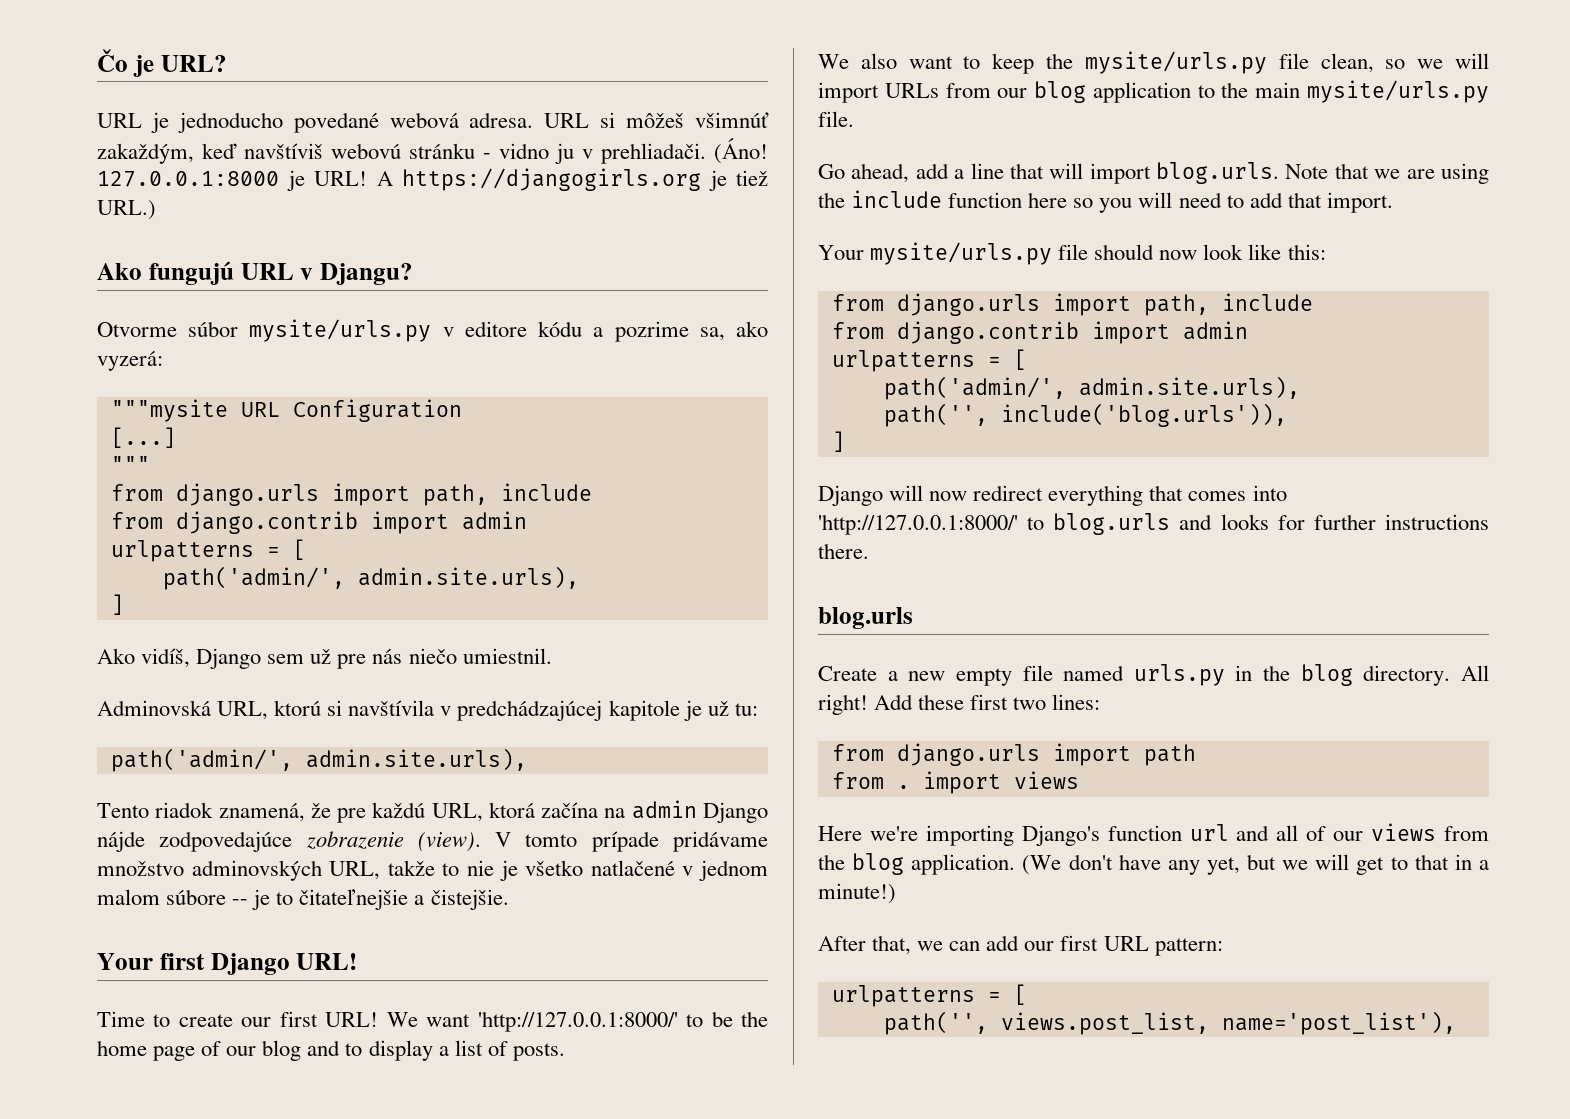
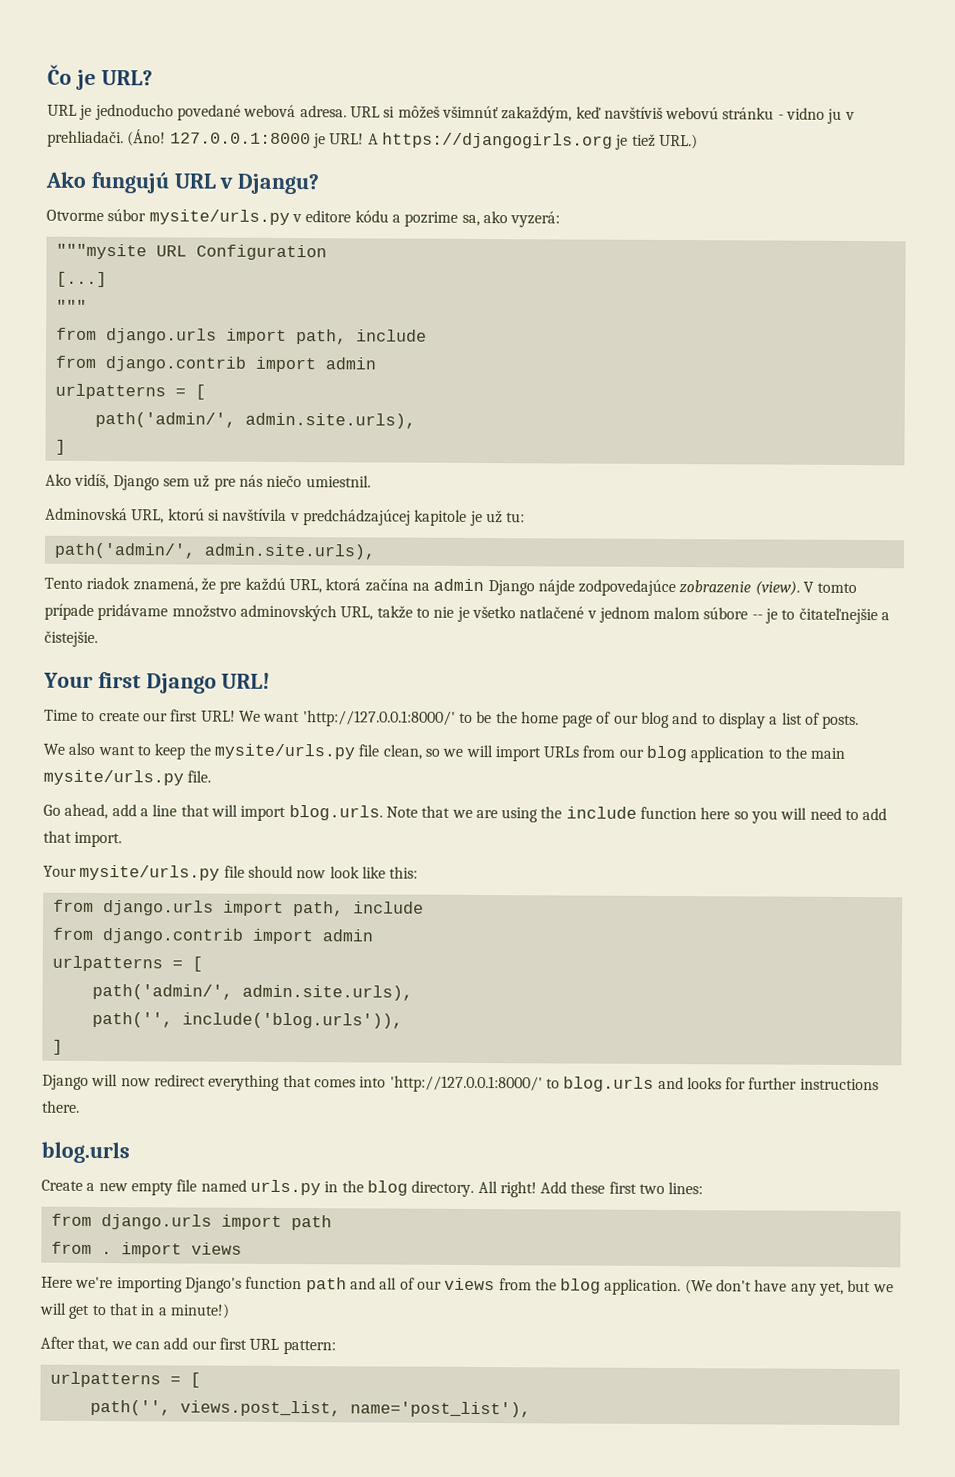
- Here we're importing Django's function url and all of our views from the blog application.
+ Here we're importing Django's function path and all of our views from the blog application.

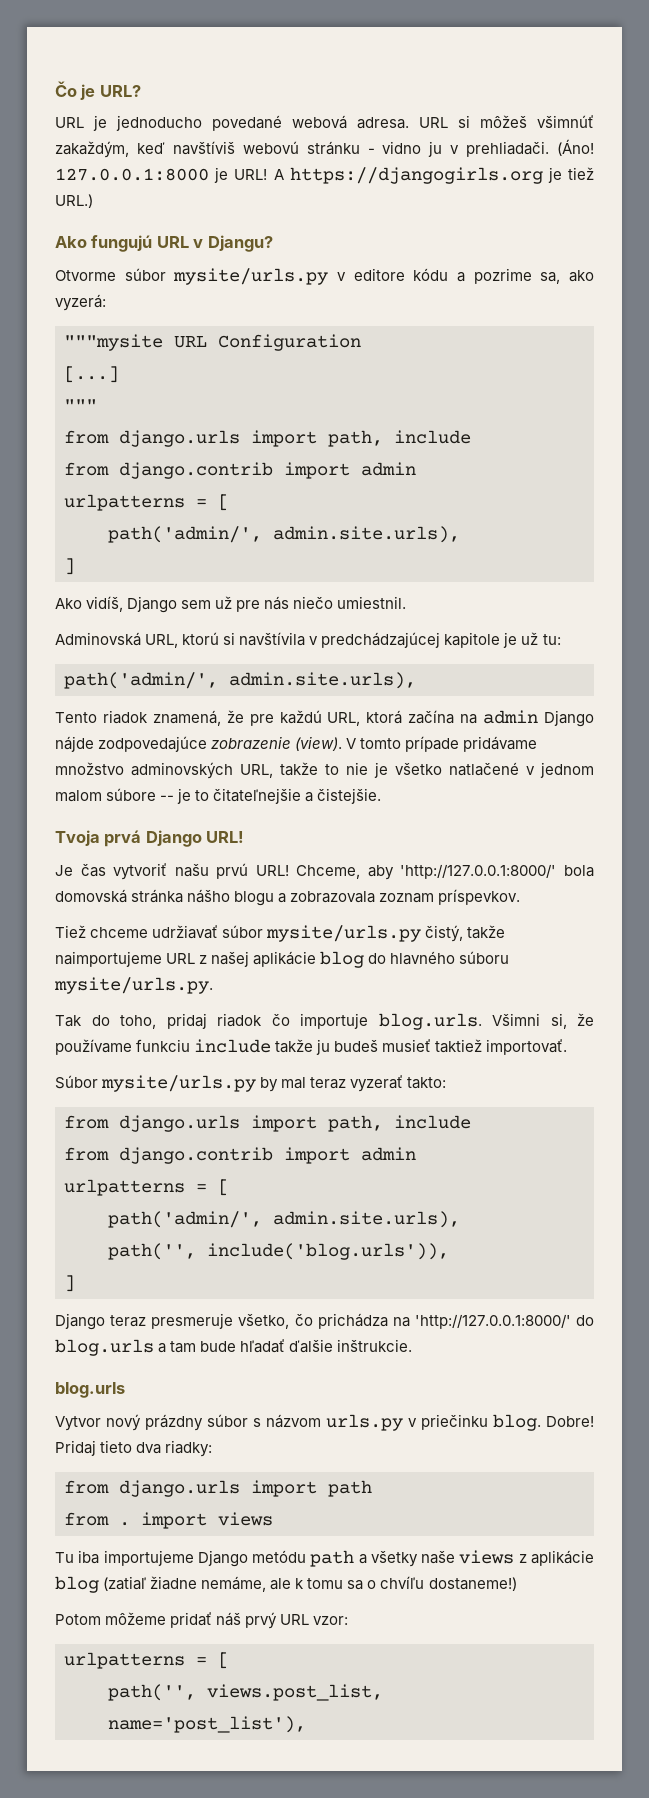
- Your first Django URL!
+ Tvoja prvá Django URL!
- Time to create our first URL! We want 'http://127.0.0.1:8000/' to be the home page of our blog and to display a list of posts.
- We also want to keep the mysite/urls.py file clean, so we will import URLs from our blog application to the main mysite/urls.py file.
- Go ahead, add a line that will import blog.urls. Note that we are using the include function here so you will need to add that import.
- Your mysite/urls.py file should now look like this:
+ Je čas vytvoriť našu prvú URL! Chceme, aby 'http://127.0.0.1:8000/' bola domovská stránka nášho blogu a zobrazovala zoznam príspevkov.
+ Tiež chceme udržiavať súbor mysite/urls.py čistý, takže naimportujeme URL z našej aplikácie blog do hlavného súboru mysite/urls.py.
+ Tak do toho, pridaj riadok čo importuje blog.urls. Všimni si, že používame funkciu include takže ju budeš musieť taktiež importovať.
+ Súbor mysite/urls.py by mal teraz vyzerať takto:
- Django will now redirect everything that comes into 'http://127.0.0.1:8000/' to blog.urls and looks for further instructions there.
+ Django teraz presmeruje všetko, čo prichádza na 'http://127.0.0.1:8000/' do blog.urls a tam bude hľadať ďalšie inštrukcie.
  blog.urls
- Create a new empty file named urls.py in the blog directory. All right! Add these first two lines:
+ Vytvor nový prázdny súbor s názvom urls.py v priečinku blog. Dobre! Pridaj tieto dva riadky:
- Here we're importing Django's function path and all of our views from the blog application. (We don't have any yet, but we will get to that in a minute!)
- After that, we can add our first URL pattern:
+ Tu iba importujeme Django metódu path a všetky naše views z aplikácie blog (zatiaľ žiadne nemáme, ale k tomu sa o chvíľu dostaneme!)
+ Potom môžeme pridať náš prvý URL vzor:

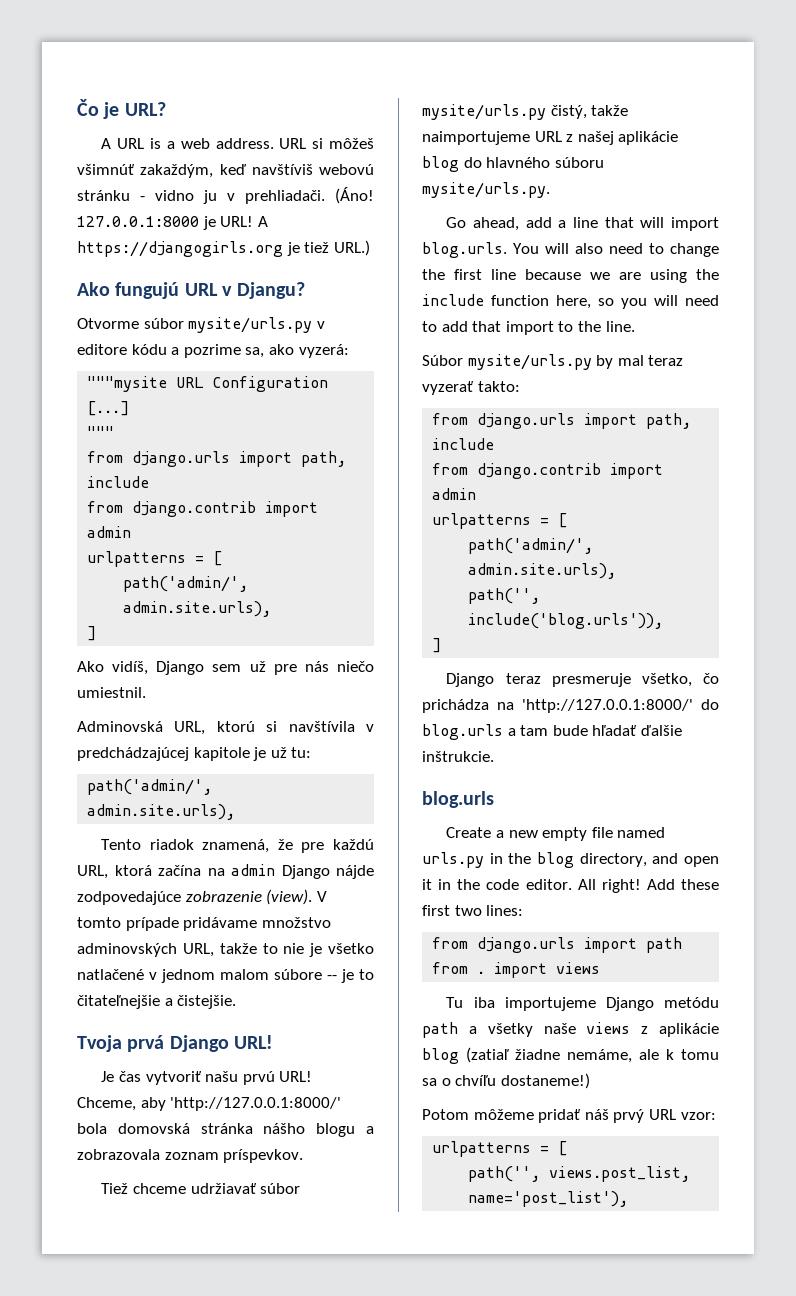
- URL je jednoducho povedané webová adresa.
+ A URL is a web address.
- Tak do toho, pridaj riadok čo importuje blog.urls. Všimni si, že používame funkciu include takže ju budeš musieť taktiež importovať.
+ Go ahead, add a line that will import blog.urls. You will also need to change the first line because we are using the include function here, so you will need to add that import to the line.
- Vytvor nový prázdny súbor s názvom urls.py v priečinku blog. Dobre! Pridaj tieto dva riadky:
+ Create a new empty file named urls.py in the blog directory, and open it in the code editor. All right! Add these first two lines:

